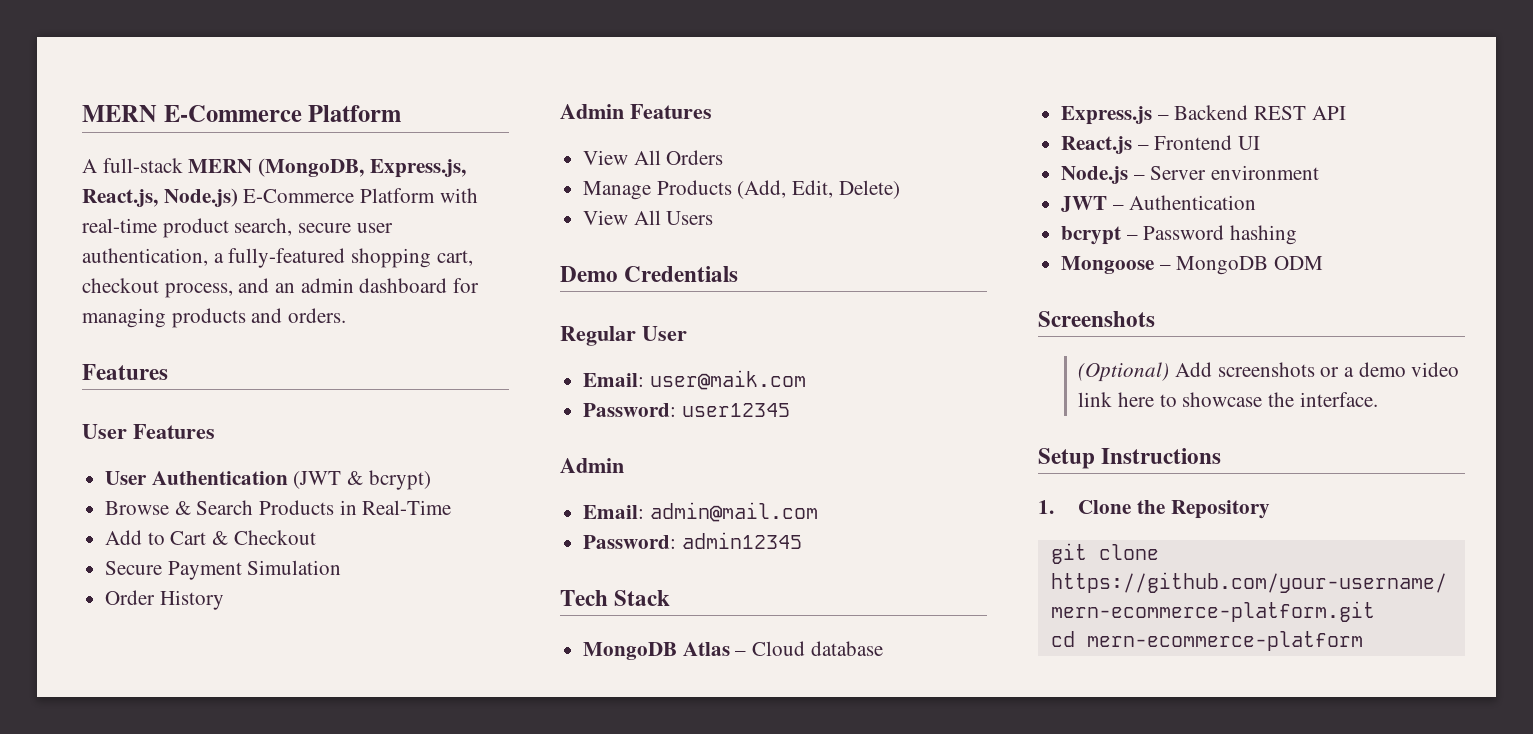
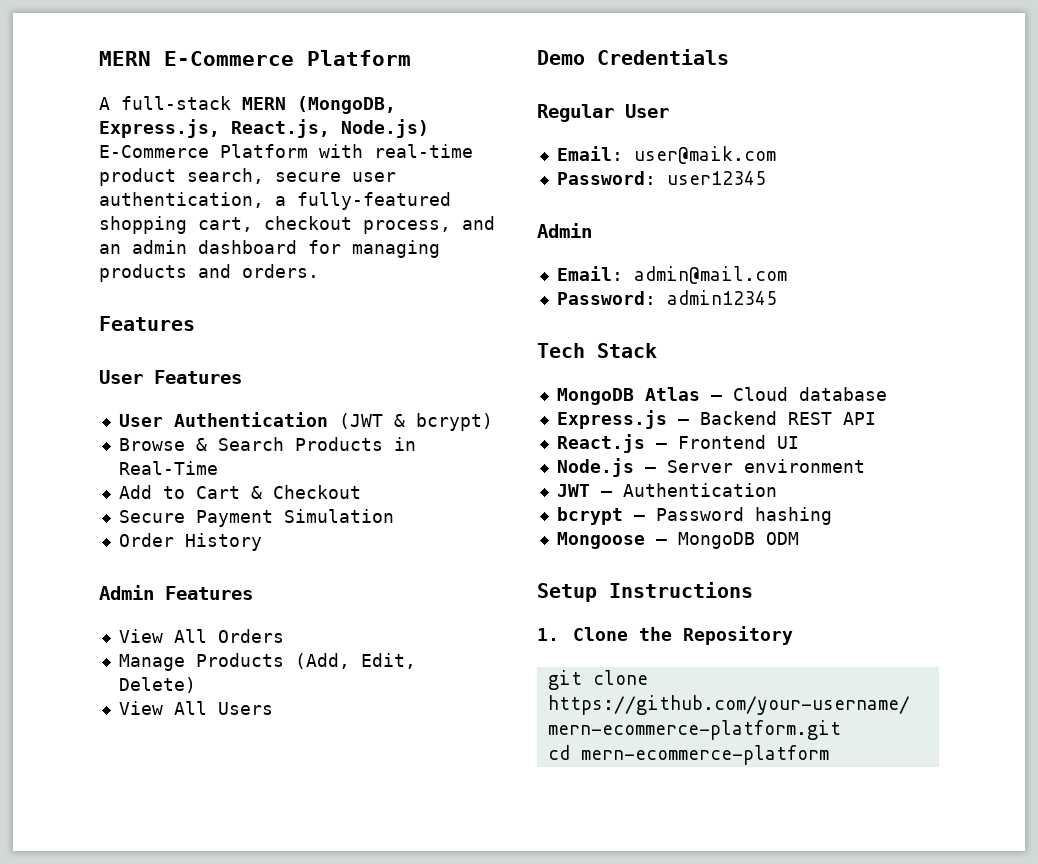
- Screenshots
- (Optional) Add screenshots or a demo video link here to showcase the interface.

